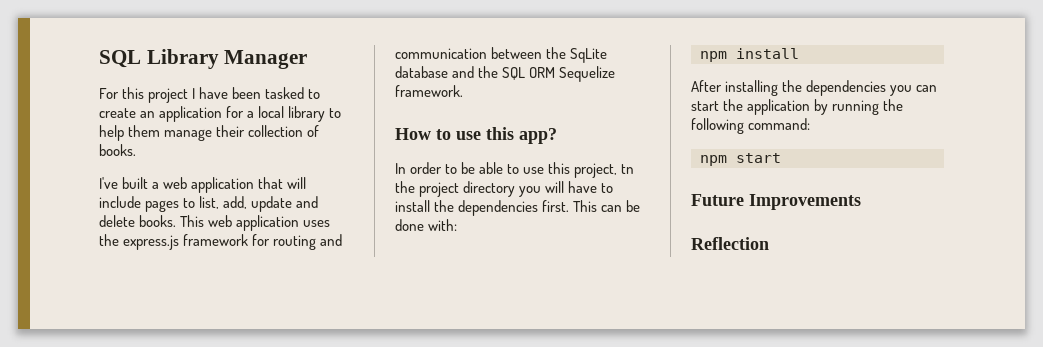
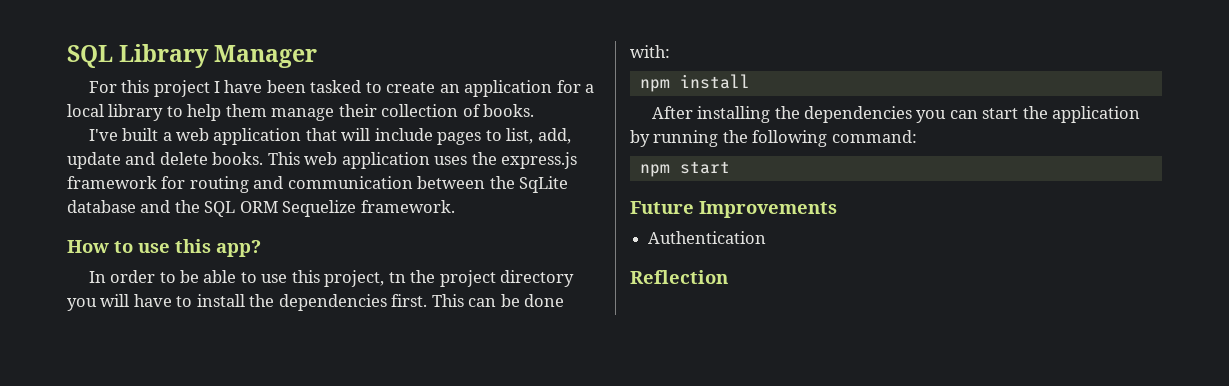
+ Authentication

